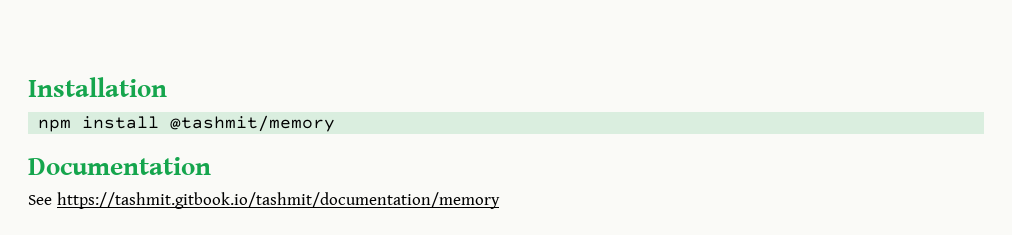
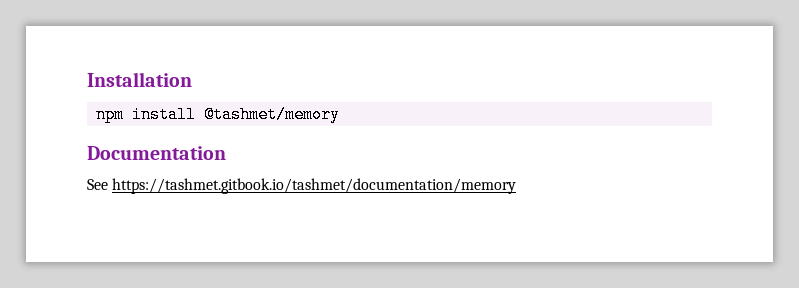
- npm install @tashmit/memory
+ npm install @tashmet/memory
- See https://tashmit.gitbook.io/tashmit/documentation/memory
+ See https://tashmet.gitbook.io/tashmet/documentation/memory

